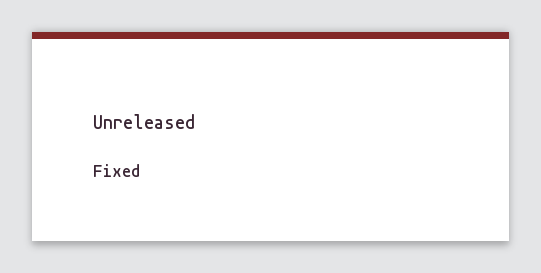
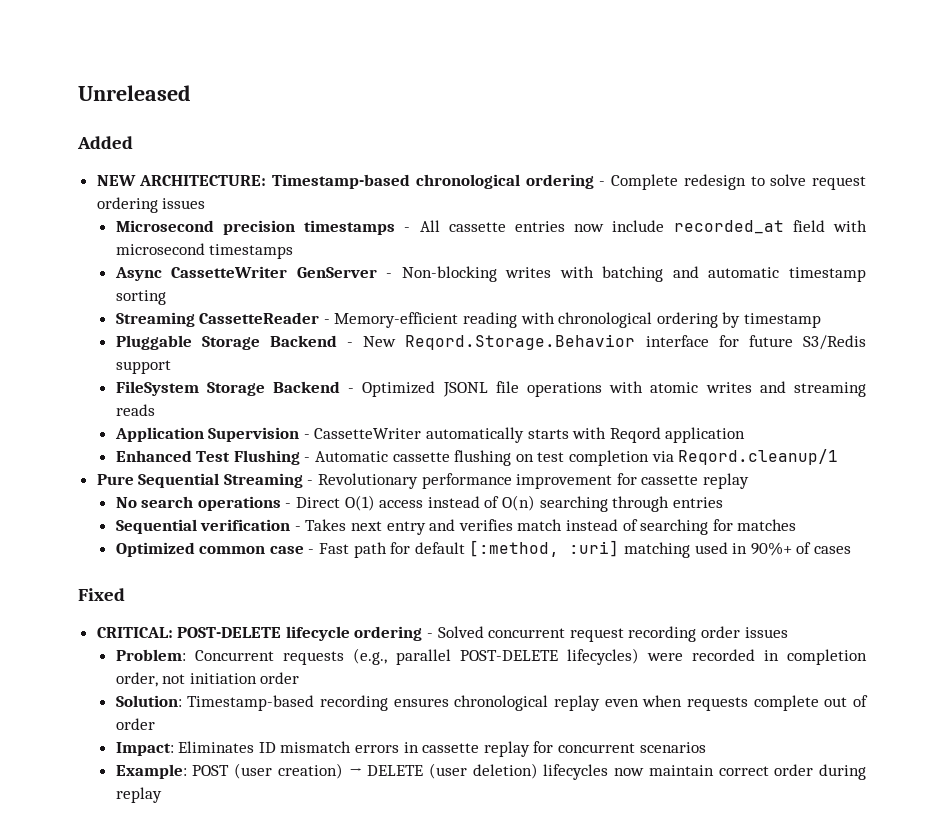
+ Added
+ NEW ARCHITECTURE: Timestamp-based chronological ordering - Complete redesign to solve request ordering issues
+ Microsecond precision timestamps - All cassette entries now include recorded_at field with microsecond timestamps
+ Async CassetteWriter GenServer - Non-blocking writes with batching and automatic timestamp sorting
+ Streaming CassetteReader - Memory-efficient reading with chronological ordering by timestamp
+ Pluggable Storage Backend - New Reqord.Storage.Behavior interface for future S3/Redis support
+ FileSystem Storage Backend - Optimized JSONL file operations with atomic writes and streaming reads
+ Application Supervision - CassetteWriter automatically starts with Reqord application
+ Enhanced Test Flushing - Automatic cassette flushing on test completion via Reqord.cleanup/1
+ Pure Sequential Streaming - Revolutionary performance improvement for cassette replay
+ No search operations - Direct O(1) access instead of O(n) searching through entries
+ Sequential verification - Takes next entry and verifies match instead of searching for matches
+ Optimized common case - Fast path for default [:method, :uri] matching used in 90%+ of cases
  Fixed
+ CRITICAL: POST-DELETE lifecycle ordering - Solved concurrent request recording order issues
+ Problem: Concurrent requests (e.g., parallel POST-DELETE lifecycles) were recorded in completion order, not initiation order
+ Solution: Timestamp-based recording ensures chronological replay even when requests complete out of order
+ Impact: Eliminates ID mismatch errors in cassette replay for concurrent scenarios
+ Example: POST (user creation) → DELETE (user deletion) lifecycles now maintain correct order during replay

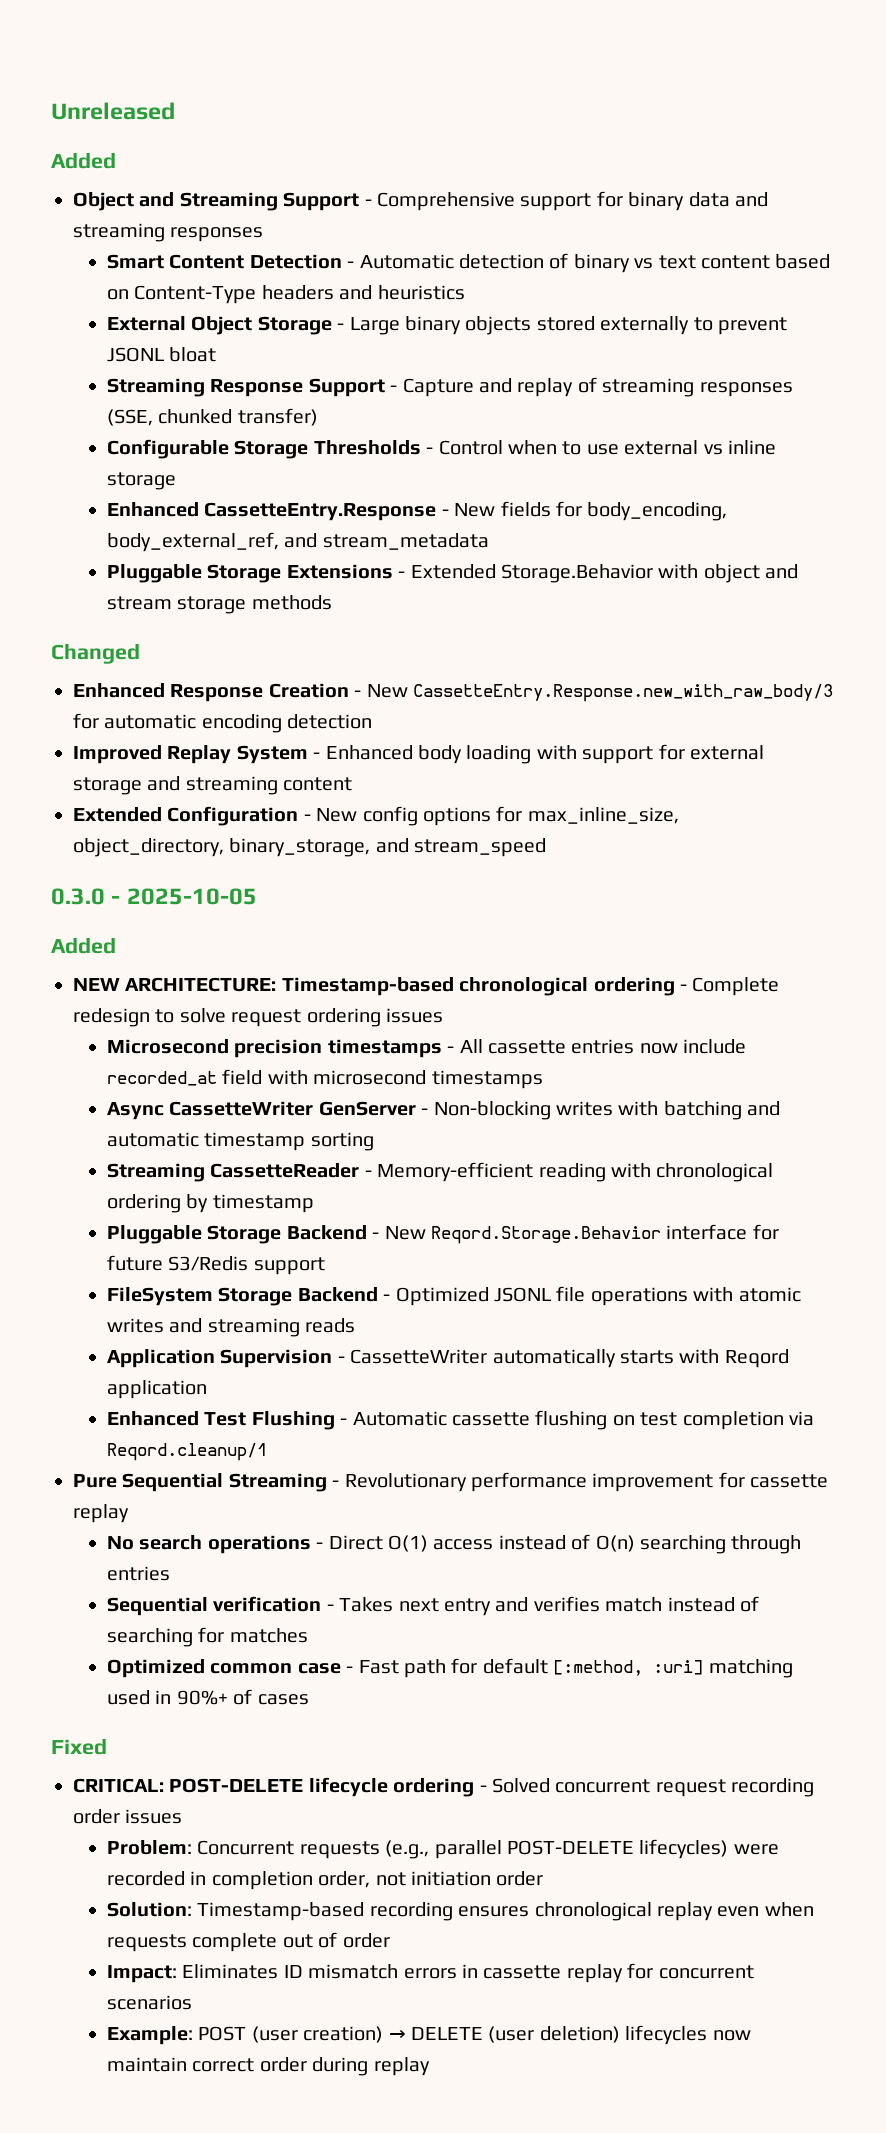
+ Object and Streaming Support - Comprehensive support for binary data and streaming responses
+ Smart Content Detection - Automatic detection of binary vs text content based on Content-Type headers and heuristics
+ External Object Storage - Large binary objects stored externally to prevent JSONL bloat
+ Streaming Response Support - Capture and replay of streaming responses (SSE, chunked transfer)
+ Configurable Storage Thresholds - Control when to use external vs inline storage
+ Enhanced CassetteEntry.Response - New fields for body_encoding, body_external_ref, and stream_metadata
+ Pluggable Storage Extensions - Extended Storage.Behavior with object and stream storage methods
+ Changed
+ Enhanced Response Creation - New CassetteEntry.Response.new_with_raw_body/3 for automatic encoding detection
+ Improved Replay System - Enhanced body loading with support for external storage and streaming content
+ Extended Configuration - New config options for max_inline_size, object_directory, binary_storage, and stream_speed
+ 0.3.0 - 2025-10-05
+ Added

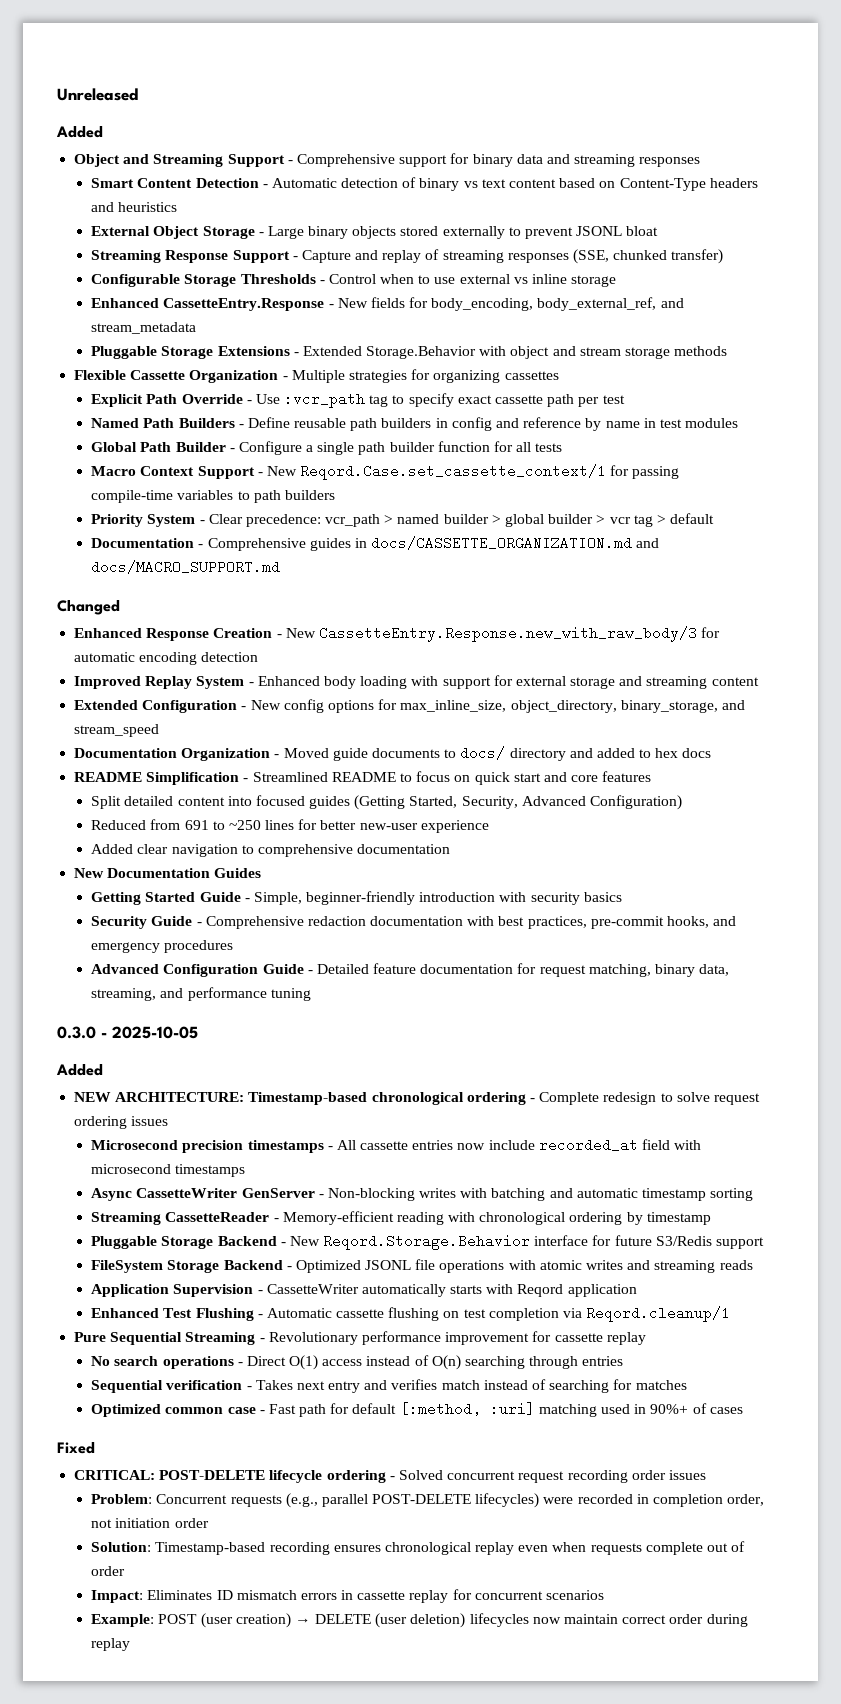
+ Flexible Cassette Organization - Multiple strategies for organizing cassettes
+ Explicit Path Override - Use :vcr_path tag to specify exact cassette path per test
+ Named Path Builders - Define reusable path builders in config and reference by name in test modules
+ Global Path Builder - Configure a single path builder function for all tests
+ Macro Context Support - New Reqord.Case.set_cassette_context/1 for passing compile-time variables to path builders
+ Priority System - Clear precedence: vcr_path > named builder > global builder > vcr tag > default
+ Documentation - Comprehensive guides in docs/CASSETTE_ORGANIZATION.md and docs/MACRO_SUPPORT.md
+ Documentation Organization - Moved guide documents to docs/ directory and added to hex docs
+ README Simplification - Streamlined README to focus on quick start and core features
+ Split detailed content into focused guides (Getting Started, Security, Advanced Configuration)
+ Reduced from 691 to ~250 lines for better new-user experience
+ Added clear navigation to comprehensive documentation
+ New Documentation Guides
+ Getting Started Guide - Simple, beginner-friendly introduction with security basics
+ Security Guide - Comprehensive redaction documentation with best practices, pre-commit hooks, and emergency procedures
+ Advanced Configuration Guide - Detailed feature documentation for request matching, binary data, streaming, and performance tuning

